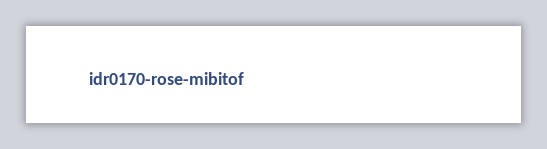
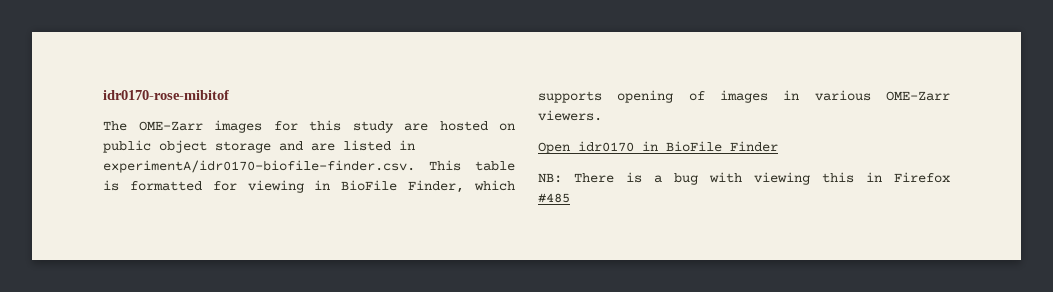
+ The OME-Zarr images for this study are hosted on public object storage and are listed in experimentA/idr0170-biofile-finder.csv. This table is formatted for viewing in BioFile Finder, which supports opening of images in various OME-Zarr viewers.
+ Open idr0170 in BioFile Finder
+ NB: There is a bug with viewing this in Firefox #485

